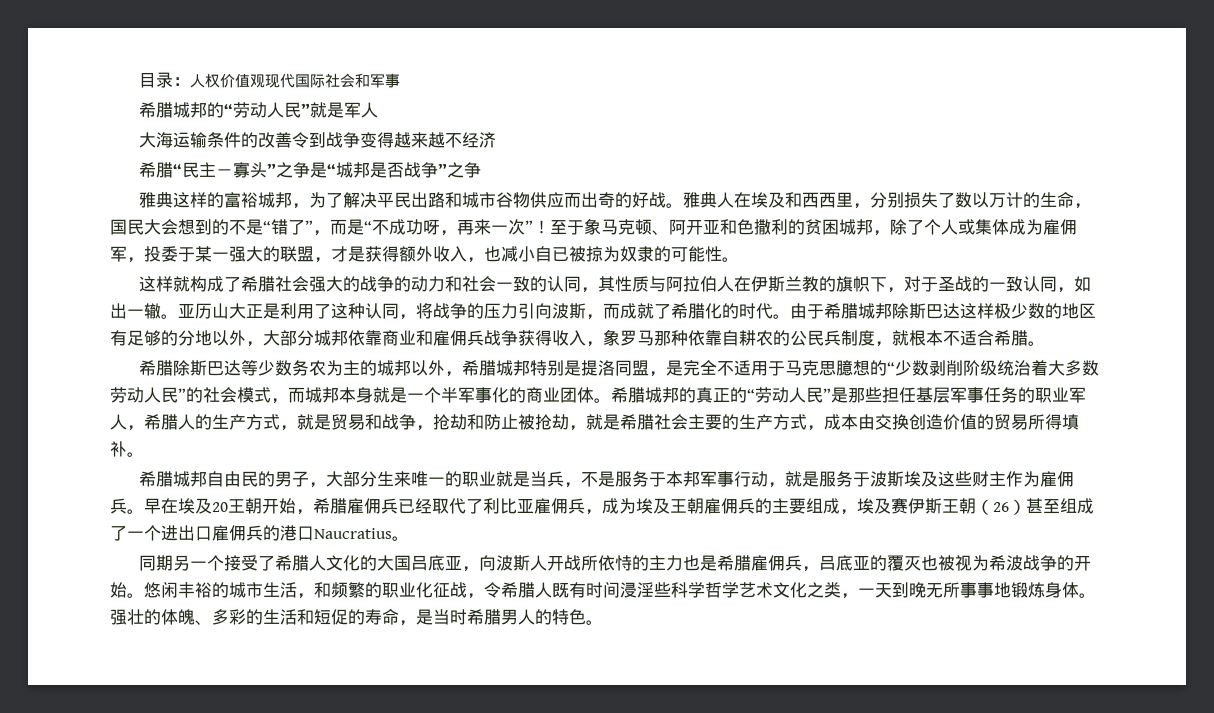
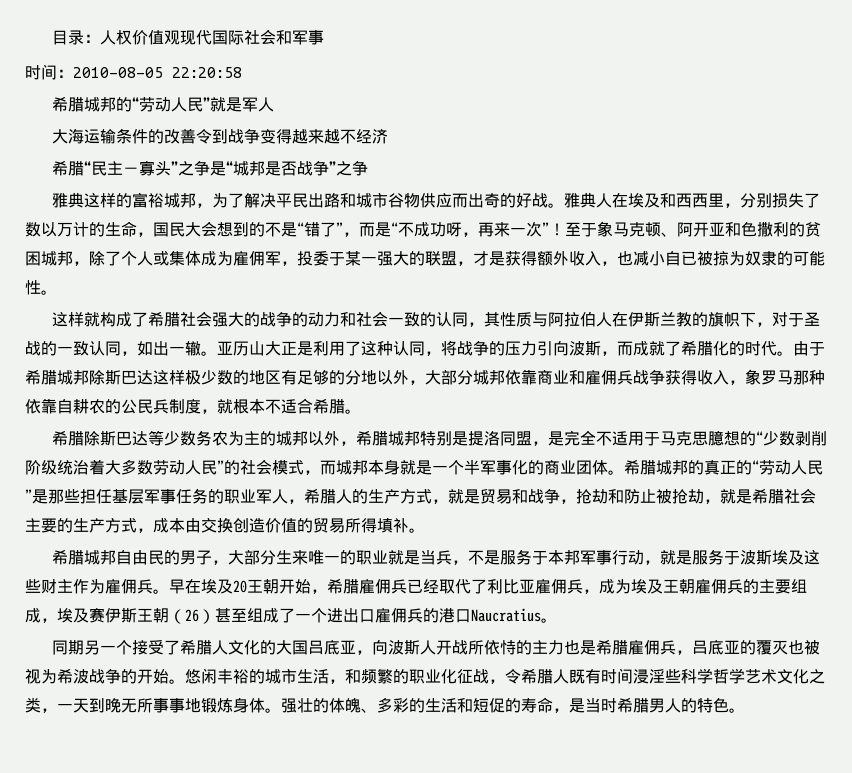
+ 时间：2010-08-05 22:20:58

